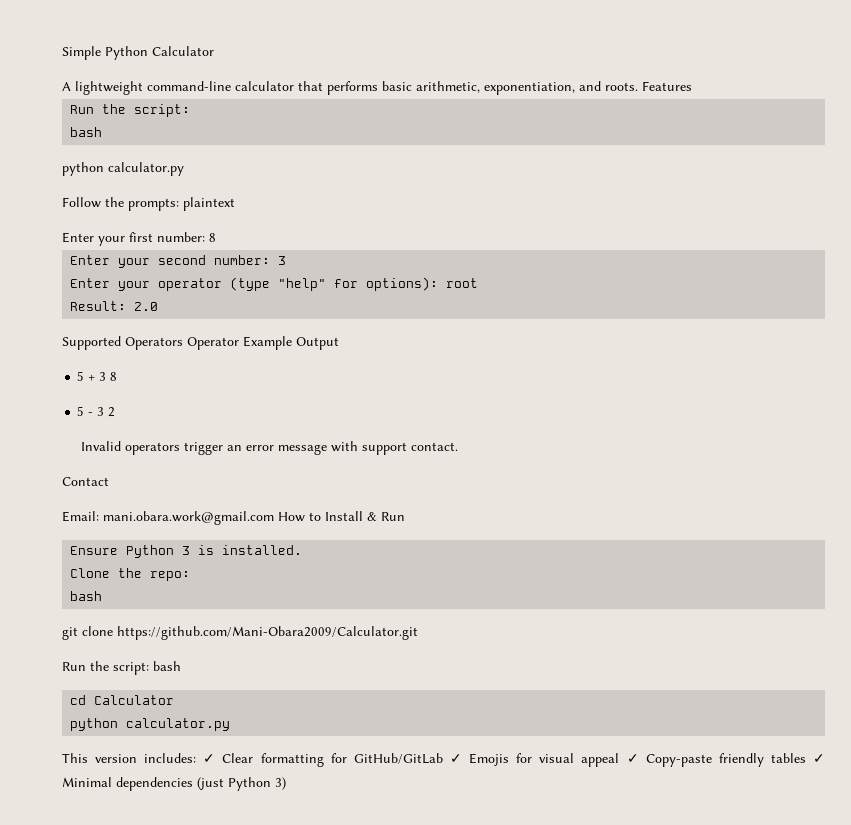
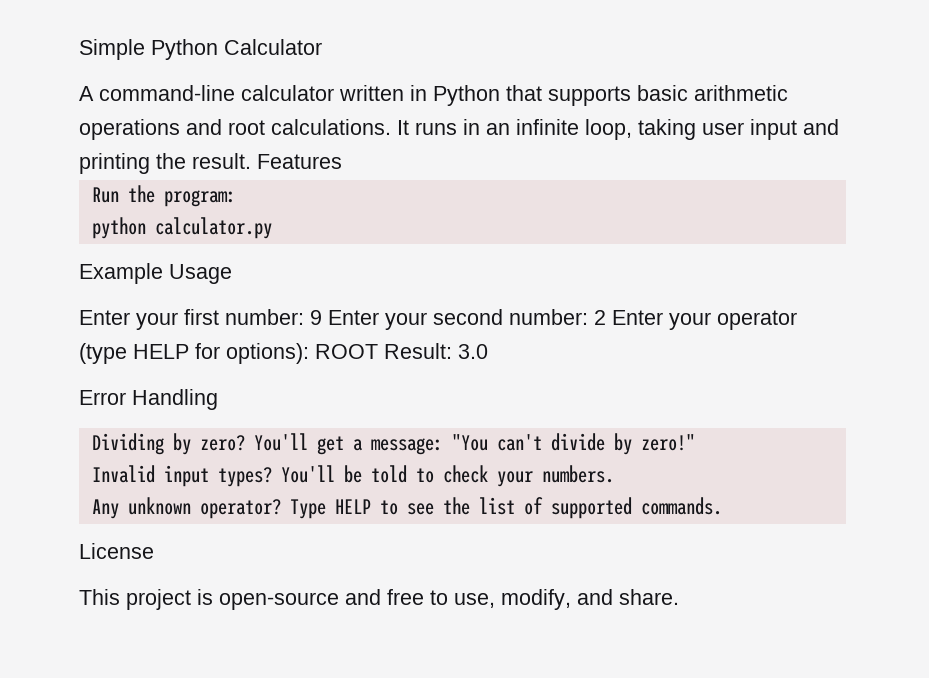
- A lightweight command-line calculator that performs basic arithmetic, exponentiation, and roots.
+ A command-line calculator written in Python that supports basic arithmetic operations and root calculations. It runs in an infinite loop, taking user input and printing the result.
  Features
- Run the script:
- bash
+ Run the program:
  python calculator.py
- Follow the prompts: plaintext
+ Example Usage
- Enter your first number: 8
- Enter your second number: 3
- Enter your operator (type "help" for options): root
- Result: 2.0
- Supported Operators Operator Example Output
- 5 + 3 8
- 5 - 3 2
- Invalid operators trigger an error message with support contact.
- Contact
- Email: mani.obara.work@gmail.com How to Install & Run
- Ensure Python 3 is installed.
- Clone the repo:
- bash
- git clone https://github.com/Mani-Obara2009/Calculator.git
- Run the script: bash
- cd Calculator
- python calculator.py
- This version includes: ✓ Clear formatting for GitHub/GitLab ✓ Emojis for visual appeal ✓ Copy-paste friendly tables ✓ Minimal dependencies (just Python 3)
+ Enter your first number: 9 Enter your second number: 2 Enter your operator (type HELP for options): ROOT Result: 3.0
+ Error Handling
+ Dividing by zero? You'll get a message: "You can't divide by zero!"
+ Invalid input types? You'll be told to check your numbers.
+ Any unknown operator? Type HELP to see the list of supported commands.
+ License
+ This project is open-source and free to use, modify, and share.

